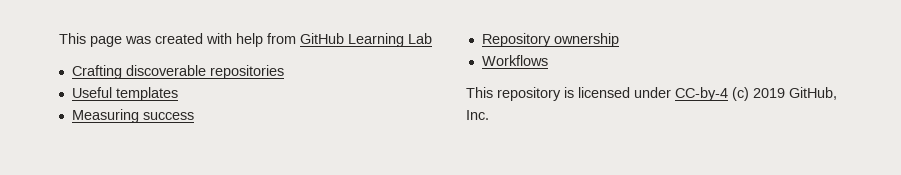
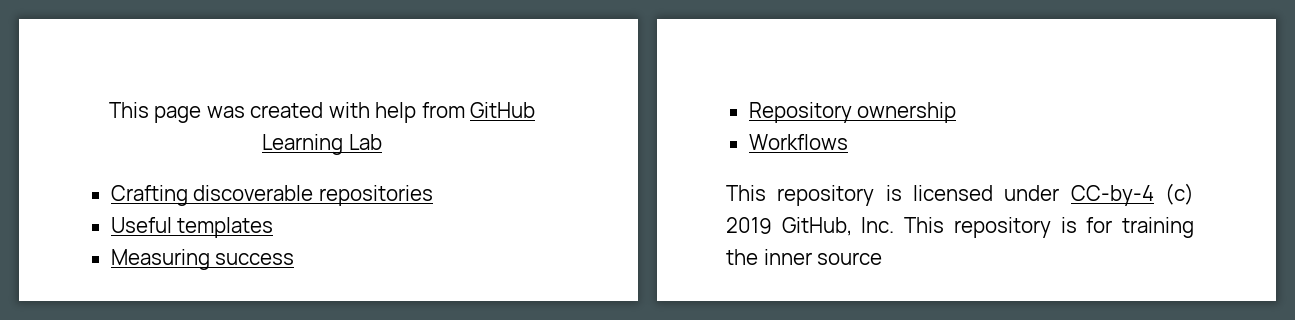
- This repository is licensed under CC-by-4 (c) 2019 GitHub, Inc.
+ This repository is licensed under CC-by-4 (c) 2019 GitHub, Inc. This repository is for training the inner source

